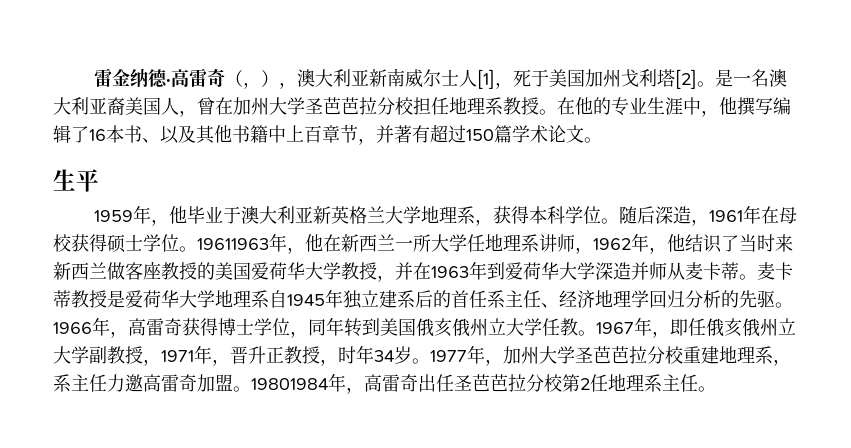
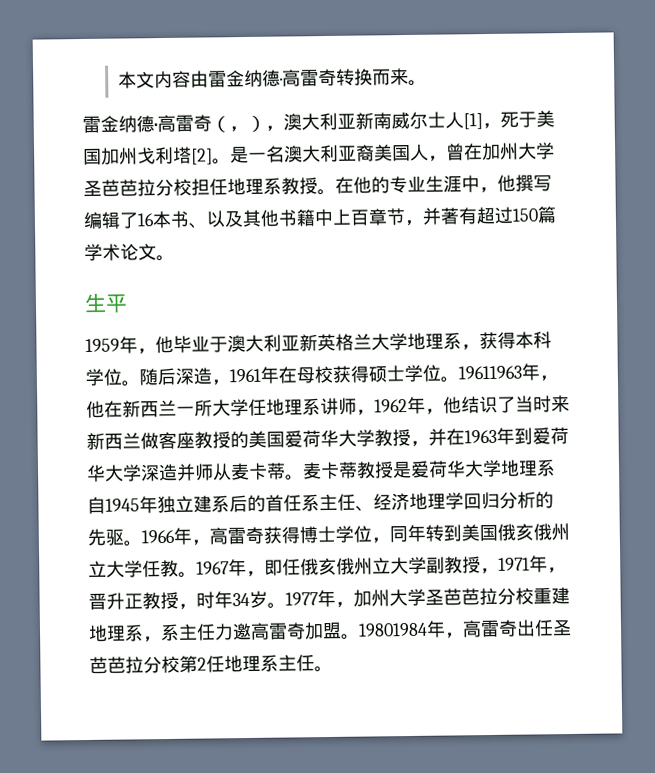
+ 本文内容由雷金纳德·高雷奇转换而来。

